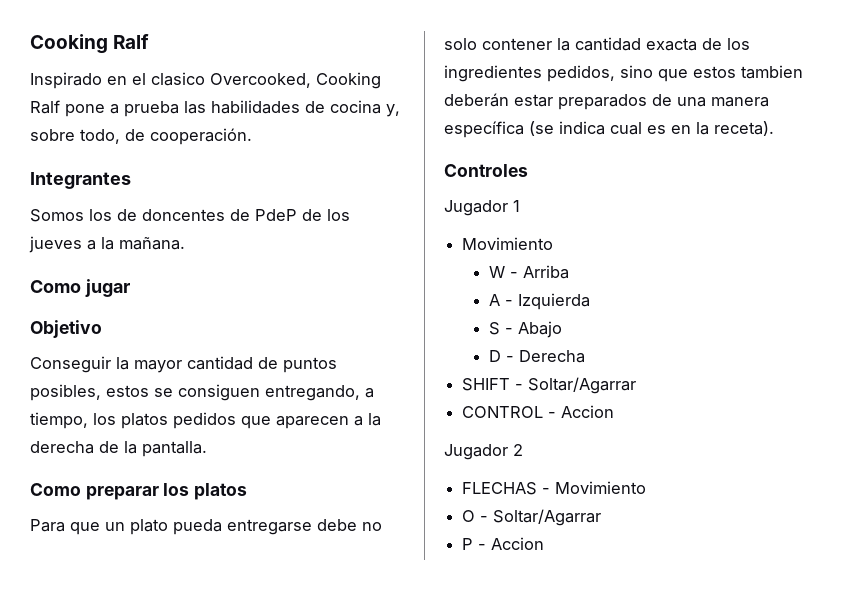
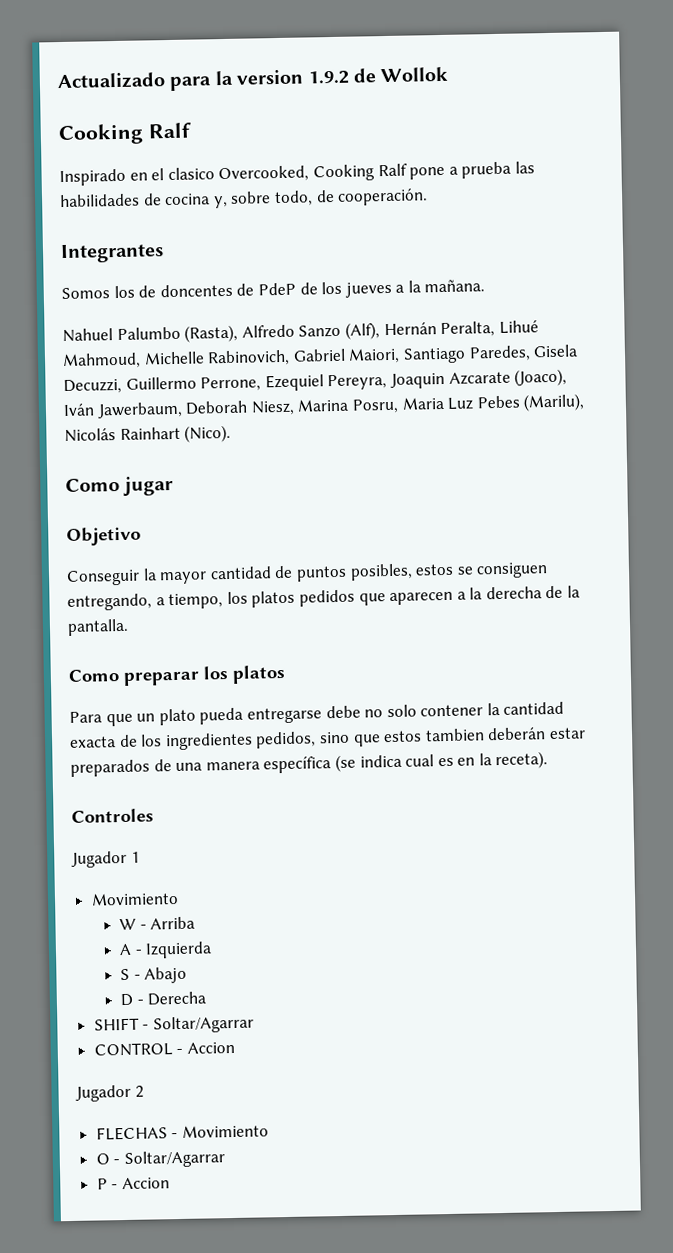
+ Actualizado para la version 1.9.2 de Wollok
+ Nahuel Palumbo (Rasta), Alfredo Sanzo (Alf), Hernán Peralta, Lihué Mahmoud, Michelle Rabinovich, Gabriel Maiori, Santiago Paredes, Gisela Decuzzi, Guillermo Perrone, Ezequiel Pereyra, Joaquin Azcarate (Joaco), Iván Jawerbaum, Deborah Niesz, Marina Posru, Maria Luz Pebes (Marilu), Nicolás Rainhart (Nico).

